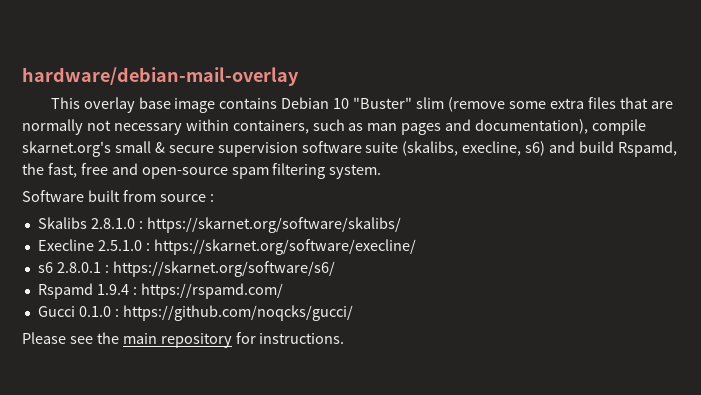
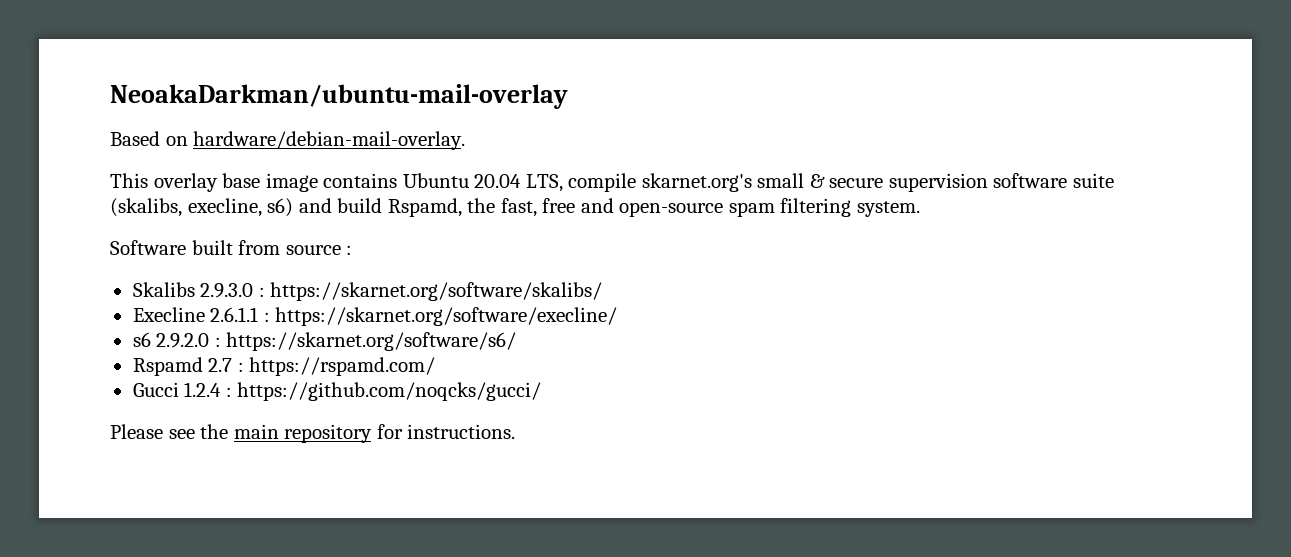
- hardware/debian-mail-overlay
+ NeoakaDarkman/ubuntu-mail-overlay
+ Based on hardware/debian-mail-overlay.
- This overlay base image contains Debian 10 "Buster" slim (remove some extra files that are normally not necessary within containers, such as man pages and documentation), compile skarnet.org's small & secure supervision software suite (skalibs, execline, s6) and build Rspamd, the fast, free and open-source spam filtering system.
+ This overlay base image contains Ubuntu 20.04 LTS, compile skarnet.org's small & secure supervision software suite (skalibs, execline, s6) and build Rspamd, the fast, free and open-source spam filtering system.
- Skalibs 2.8.1.0 : https://skarnet.org/software/skalibs/
+ Skalibs 2.9.3.0 : https://skarnet.org/software/skalibs/
- Execline 2.5.1.0 : https://skarnet.org/software/execline/
+ Execline 2.6.1.1 : https://skarnet.org/software/execline/
- s6 2.8.0.1 : https://skarnet.org/software/s6/
+ s6 2.9.2.0 : https://skarnet.org/software/s6/
- Rspamd 1.9.4 : https://rspamd.com/
+ Rspamd 2.7 : https://rspamd.com/
- Gucci 0.1.0 : https://github.com/noqcks/gucci/
+ Gucci 1.2.4 : https://github.com/noqcks/gucci/

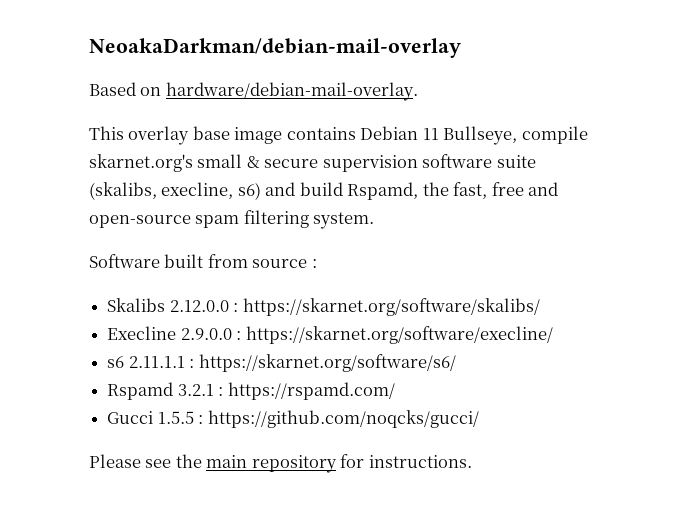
- NeoakaDarkman/ubuntu-mail-overlay
+ NeoakaDarkman/debian-mail-overlay
- This overlay base image contains Ubuntu 20.04 LTS, compile skarnet.org's small & secure supervision software suite (skalibs, execline, s6) and build Rspamd, the fast, free and open-source spam filtering system.
+ This overlay base image contains Debian 11 Bullseye, compile skarnet.org's small & secure supervision software suite (skalibs, execline, s6) and build Rspamd, the fast, free and open-source spam filtering system.
- Skalibs 2.9.3.0 : https://skarnet.org/software/skalibs/
+ Skalibs 2.12.0.0 : https://skarnet.org/software/skalibs/
- Execline 2.6.1.1 : https://skarnet.org/software/execline/
+ Execline 2.9.0.0 : https://skarnet.org/software/execline/
- s6 2.9.2.0 : https://skarnet.org/software/s6/
+ s6 2.11.1.1 : https://skarnet.org/software/s6/
- Rspamd 2.7 : https://rspamd.com/
+ Rspamd 3.2.1 : https://rspamd.com/
- Gucci 1.2.4 : https://github.com/noqcks/gucci/
+ Gucci 1.5.5 : https://github.com/noqcks/gucci/

